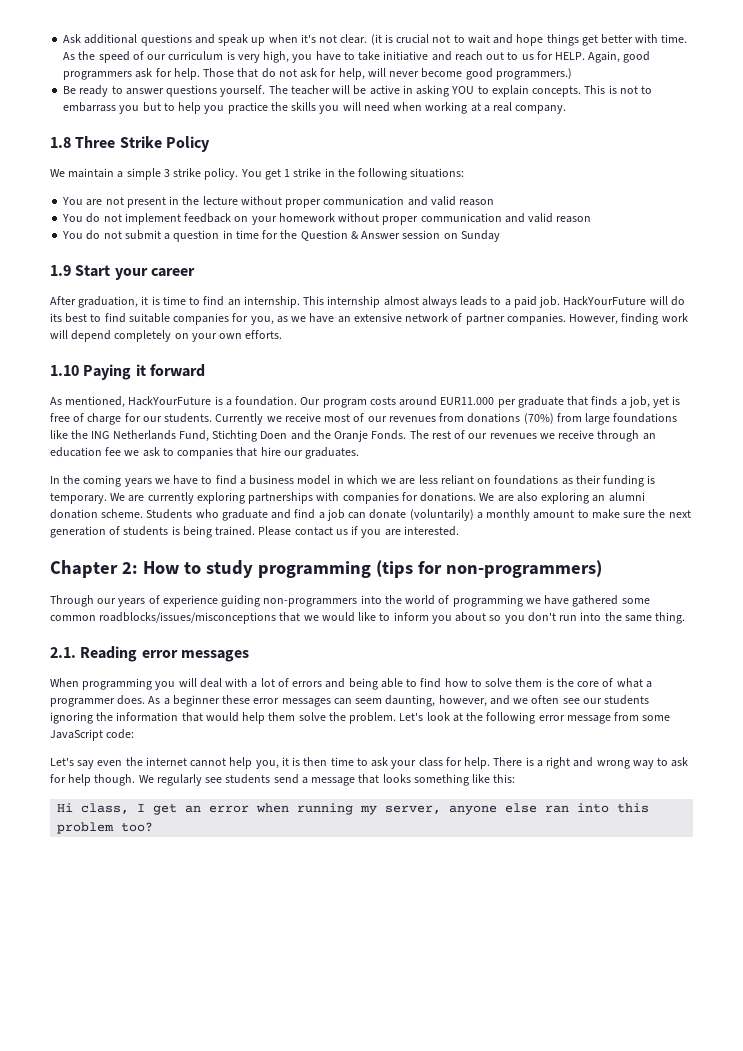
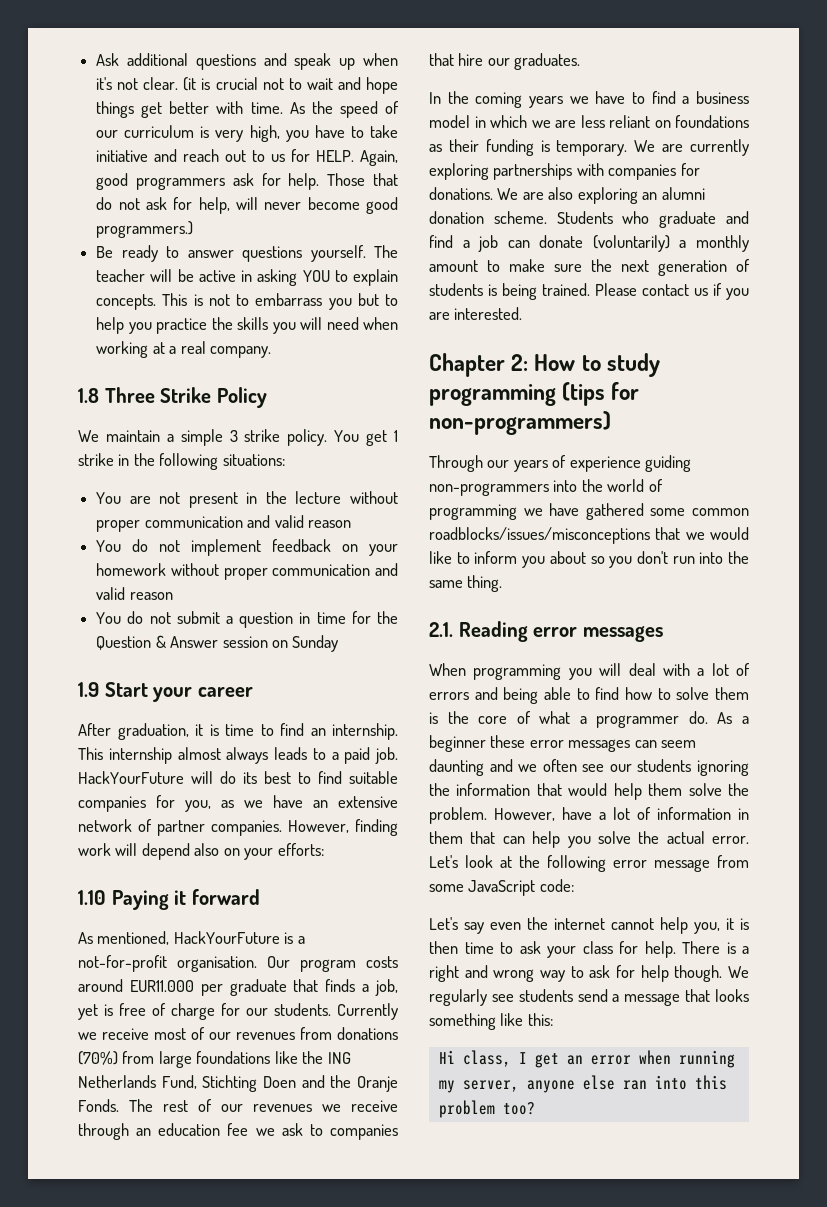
- However, finding work will depend completely on your own efforts.
+ However, finding work will depend also on your efforts:
- As mentioned, HackYourFuture is a foundation.
+ As mentioned, HackYourFuture is a not-for-profit organisation.
- When programming you will deal with a lot of errors and being able to find how to solve them is the core of what a programmer does.
+ When programming you will deal with a lot of errors and being able to find how to solve them is the core of what a programmer do.
- As a beginner these error messages can seem daunting, however, and we often see our students ignoring the information that would help them solve the problem.
+ As a beginner these error messages can seem daunting and we often see our students ignoring the information that would help them solve the problem.
+ However, have a lot of information in them that can help you solve the actual error.

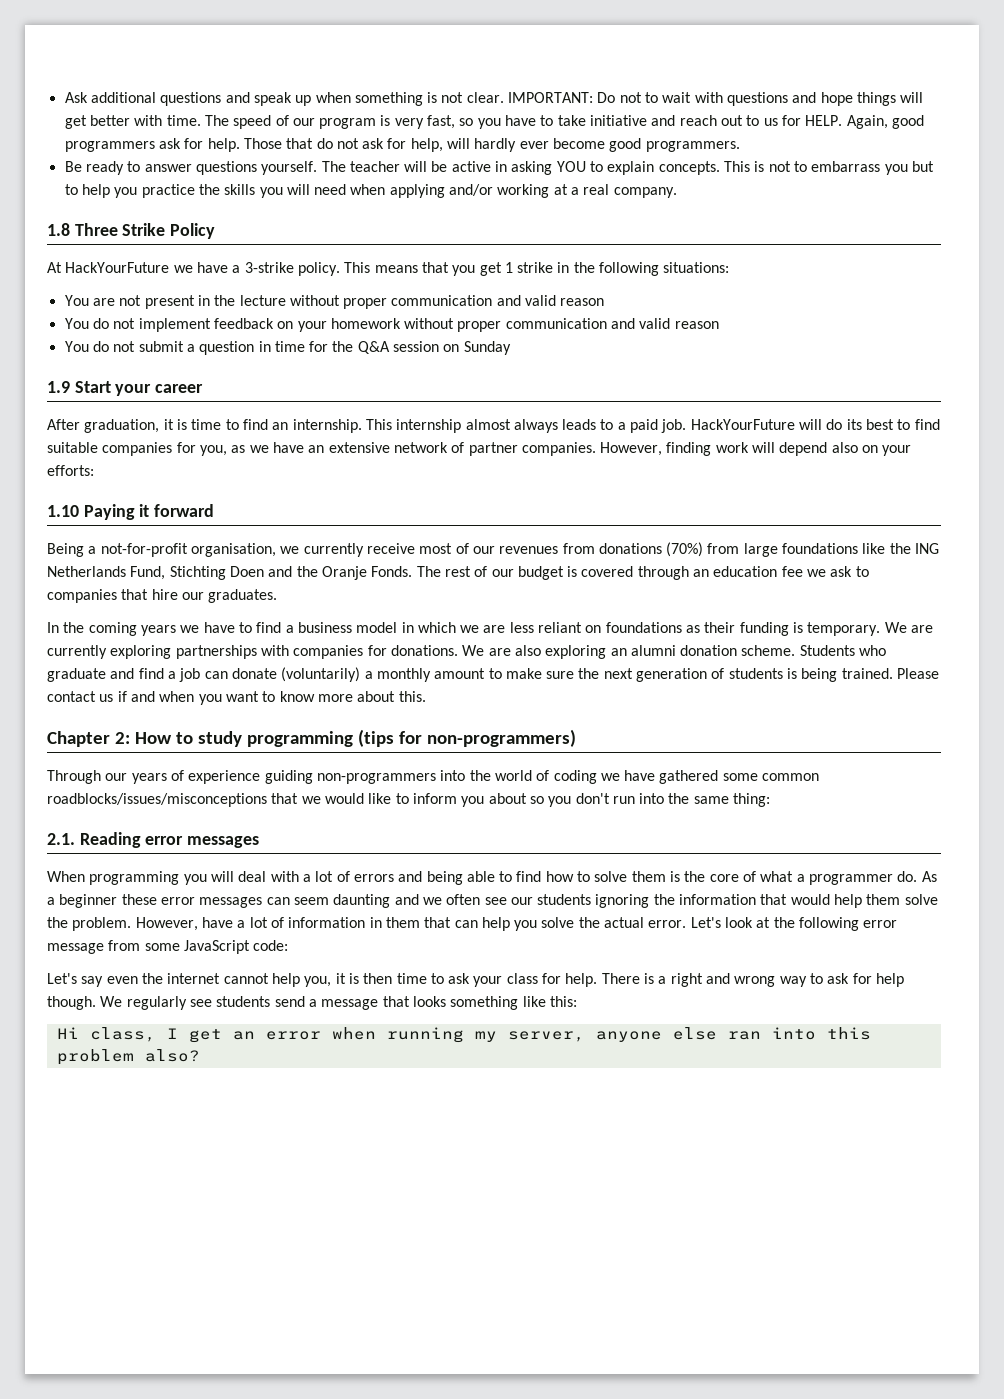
- Ask additional questions and speak up when it's not clear. (it is crucial not to wait and hope things get better with time.
+ Ask additional questions and speak up when something is not clear. IMPORTANT: Do not to wait with questions and hope things will get better with time.
- As the speed of our curriculum is very high, you have to take initiative and reach out to us for HELP.
+ The speed of our program is very fast, so you have to take initiative and reach out to us for HELP.
- Those that do not ask for help, will never become good programmers.)
+ Those that do not ask for help, will hardly ever become good programmers.
- This is not to embarrass you but to help you practice the skills you will need when working at a real company.
+ This is not to embarrass you but to help you practice the skills you will need when applying and/or working at a real company.
- We maintain a simple 3 strike policy. You get 1 strike in the following situations:
+ At HackYourFuture we have a 3-strike policy. This means that you get 1 strike in the following situations:
- You do not submit a question in time for the Question & Answer session on Sunday
+ You do not submit a question in time for the Q&A session on Sunday
- As mentioned, HackYourFuture is a not-for-profit organisation. Our program costs around EUR11.000 per graduate that finds a job, yet is free of charge for our students. Currently we receive most of our revenues from donations (70%) from large foundations like the ING Netherlands Fund, Stichting Doen and the Oranje Fonds.
+ Being a not-for-profit organisation, we currently receive most of our revenues from donations (70%) from large foundations like the ING Netherlands Fund, Stichting Doen and the Oranje Fonds.
- The rest of our revenues we receive through an education fee we ask to companies that hire our graduates.
+ The rest of our budget is covered through an education fee we ask to companies that hire our graduates.
- Please contact us if you are interested.
+ Please contact us if and when you want to know more about this.
- Through our years of experience guiding non-programmers into the world of programming we have gathered some common roadblocks/issues/misconceptions that we would like to inform you about so you don't run into the same thing.
+ Through our years of experience guiding non-programmers into the world of coding we have gathered some common roadblocks/issues/misconceptions that we would like to inform you about so you don't run into the same thing:
- Hi class, I get an error when running my server, anyone else ran into this problem too?
+ Hi class, I get an error when running my server, anyone else ran into this problem also?

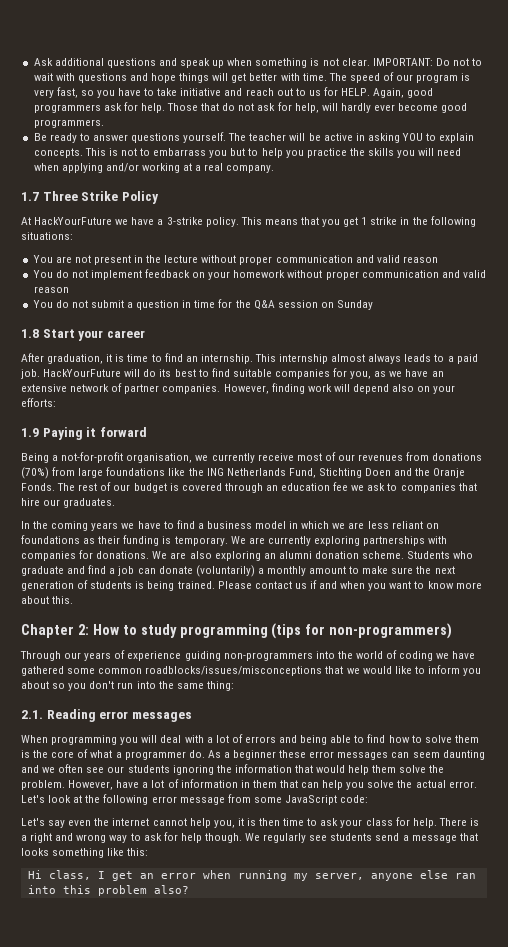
- 1.8 Three Strike Policy
+ 1.7 Three Strike Policy
- 1.9 Start your career
+ 1.8 Start your career
- 1.10 Paying it forward
+ 1.9 Paying it forward

